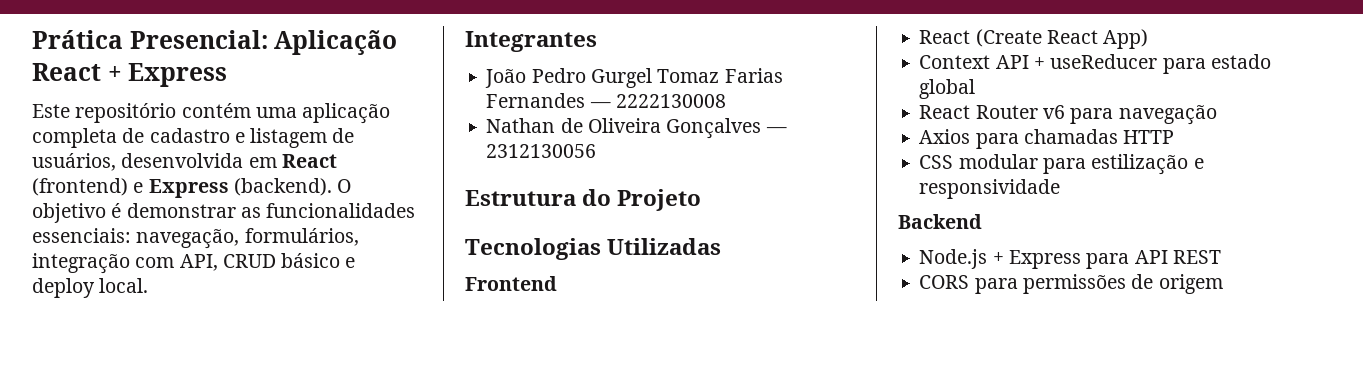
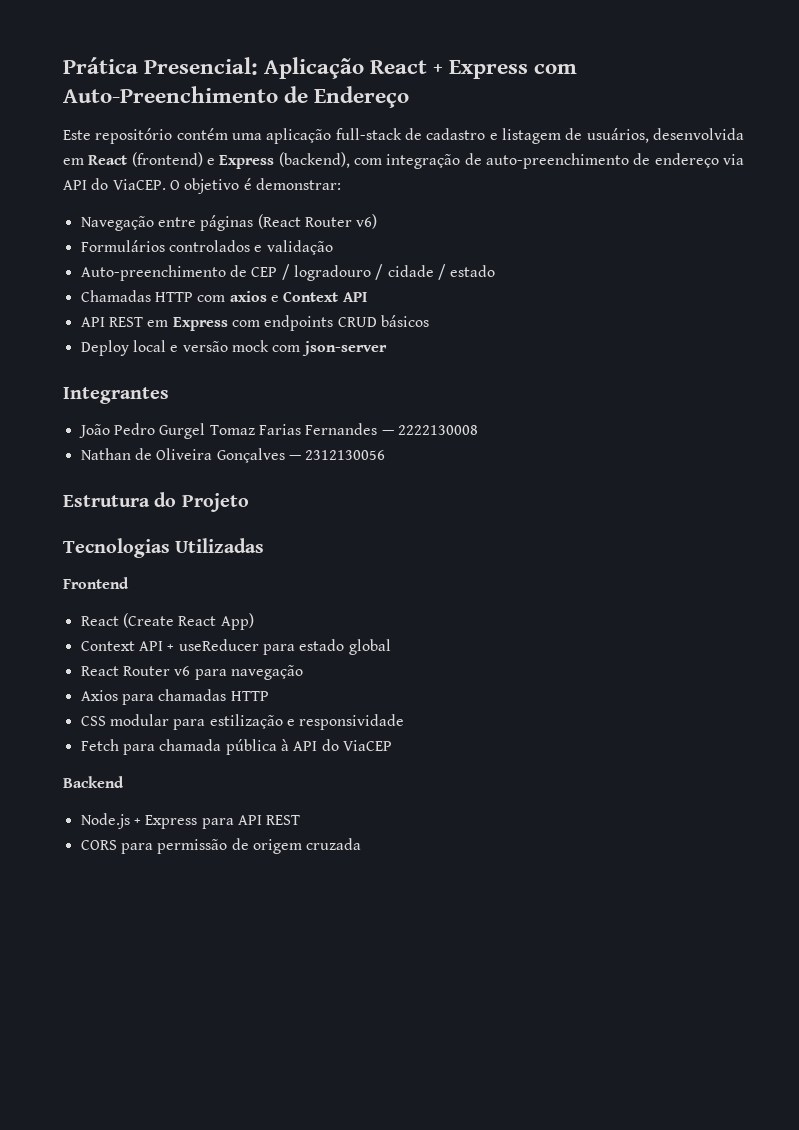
- Prática Presencial: Aplicação React + Express
+ Prática Presencial: Aplicação React + Express com Auto-Preenchimento de Endereço
- Este repositório contém uma aplicação completa de cadastro e listagem de usuários, desenvolvida em React (frontend) e Express (backend). O objetivo é demonstrar as funcionalidades essenciais: navegação, formulários, integração com API, CRUD básico e deploy local.
+ Este repositório contém uma aplicação full-stack de cadastro e listagem de usuários, desenvolvida em React (frontend) e Express (backend), com integração de auto-preenchimento de endereço via API do ViaCEP. O objetivo é demonstrar:
+ Navegação entre páginas (React Router v6)
+ Formulários controlados e validação
+ Auto-preenchimento de CEP / logradouro / cidade / estado
+ Chamadas HTTP com axios e Context API
+ API REST em Express com endpoints CRUD básicos
+ Deploy local e versão mock com json-server
+ Fetch para chamada pública à API do ViaCEP
- CORS para permissões de origem
+ CORS para permissão de origem cruzada

